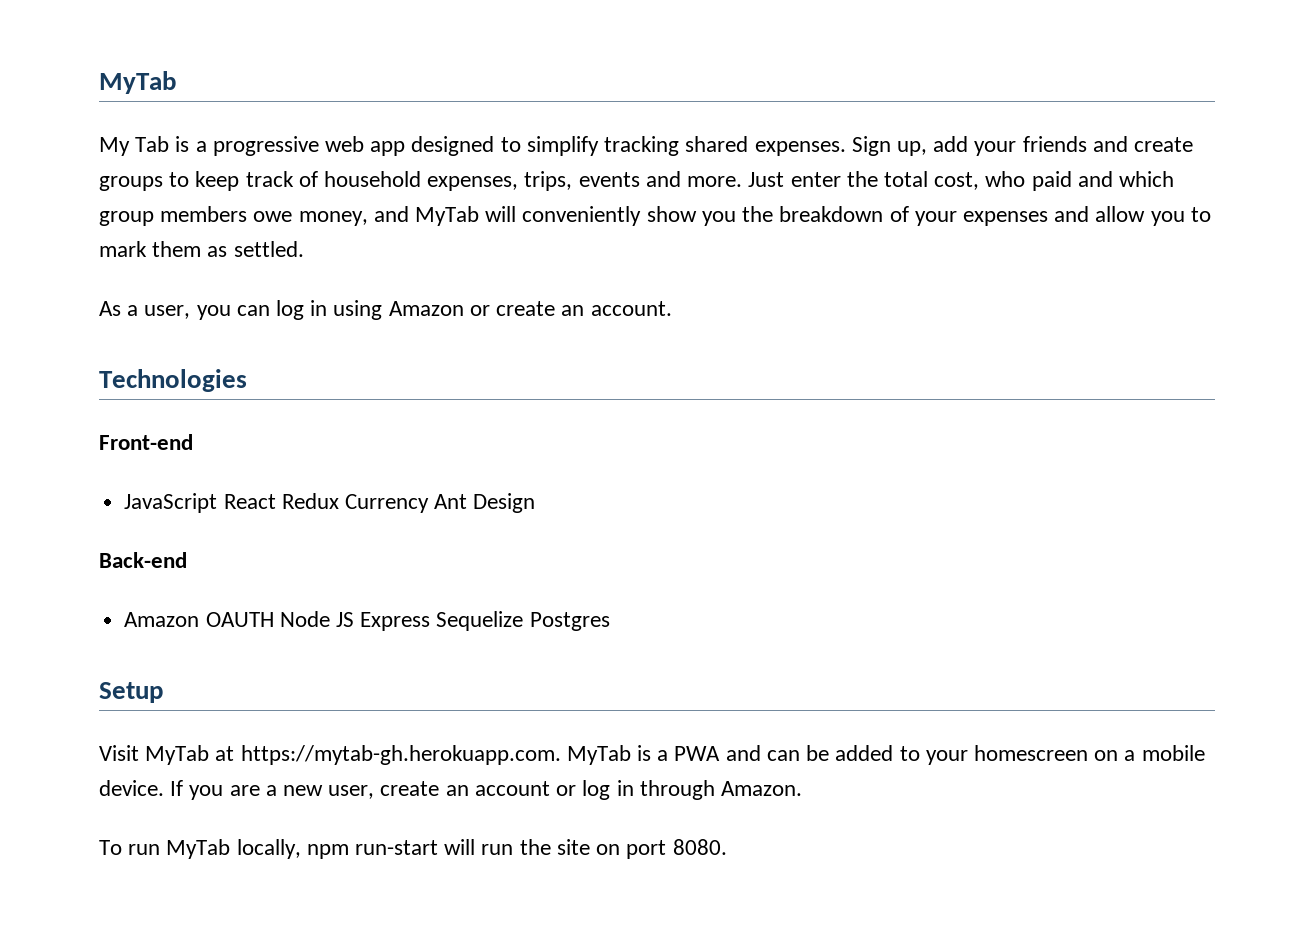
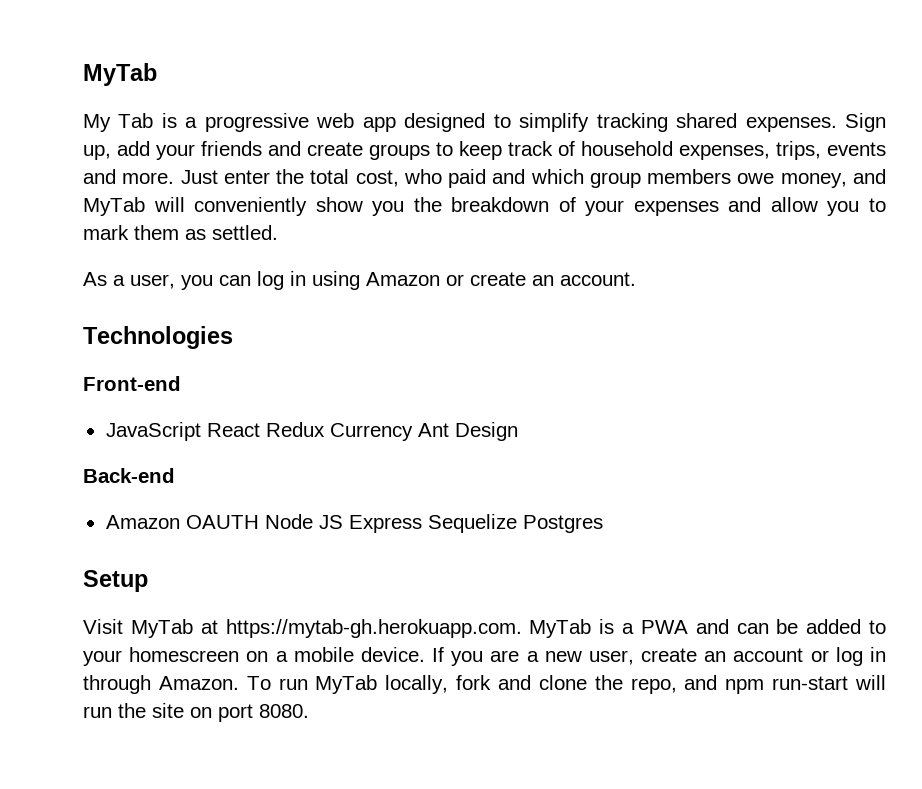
- If you are a new user, create an account or log in through Amazon.
- To run MyTab locally, npm run-start will run the site on port 8080.
+ If you are a new user, create an account or log in through Amazon. To run MyTab locally, fork and clone the repo, and npm run-start will run the site on port 8080.

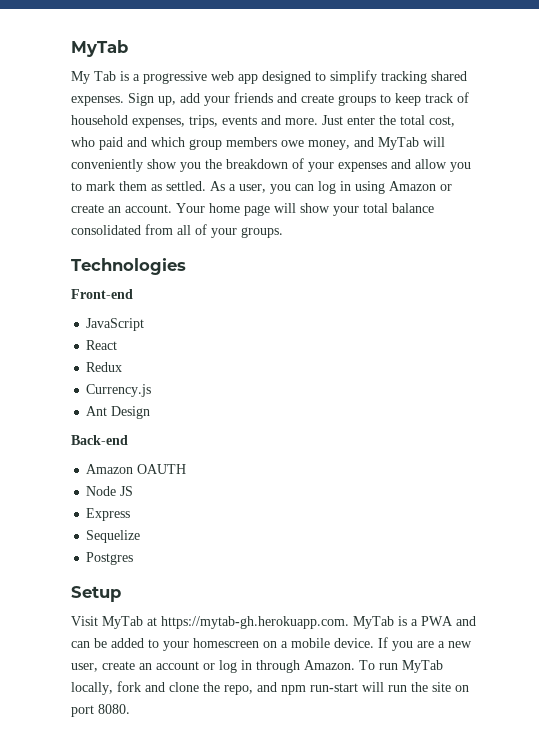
- Just enter the total cost, who paid and which group members owe money, and MyTab will conveniently show you the breakdown of your expenses and allow you to mark them as settled.
- As a user, you can log in using Amazon or create an account.
+ Just enter the total cost, who paid and which group members owe money, and MyTab will conveniently show you the breakdown of your expenses and allow you to mark them as settled. As a user, you can log in using Amazon or create an account. Your home page will show your total balance consolidated from all of your groups.
- JavaScript React Redux Currency Ant Design
+ JavaScript
+ React
+ Redux
+ Currency.js
+ Ant Design
- Amazon OAUTH Node JS Express Sequelize Postgres
+ Amazon OAUTH
+ Node JS
+ Express
+ Sequelize
+ Postgres

